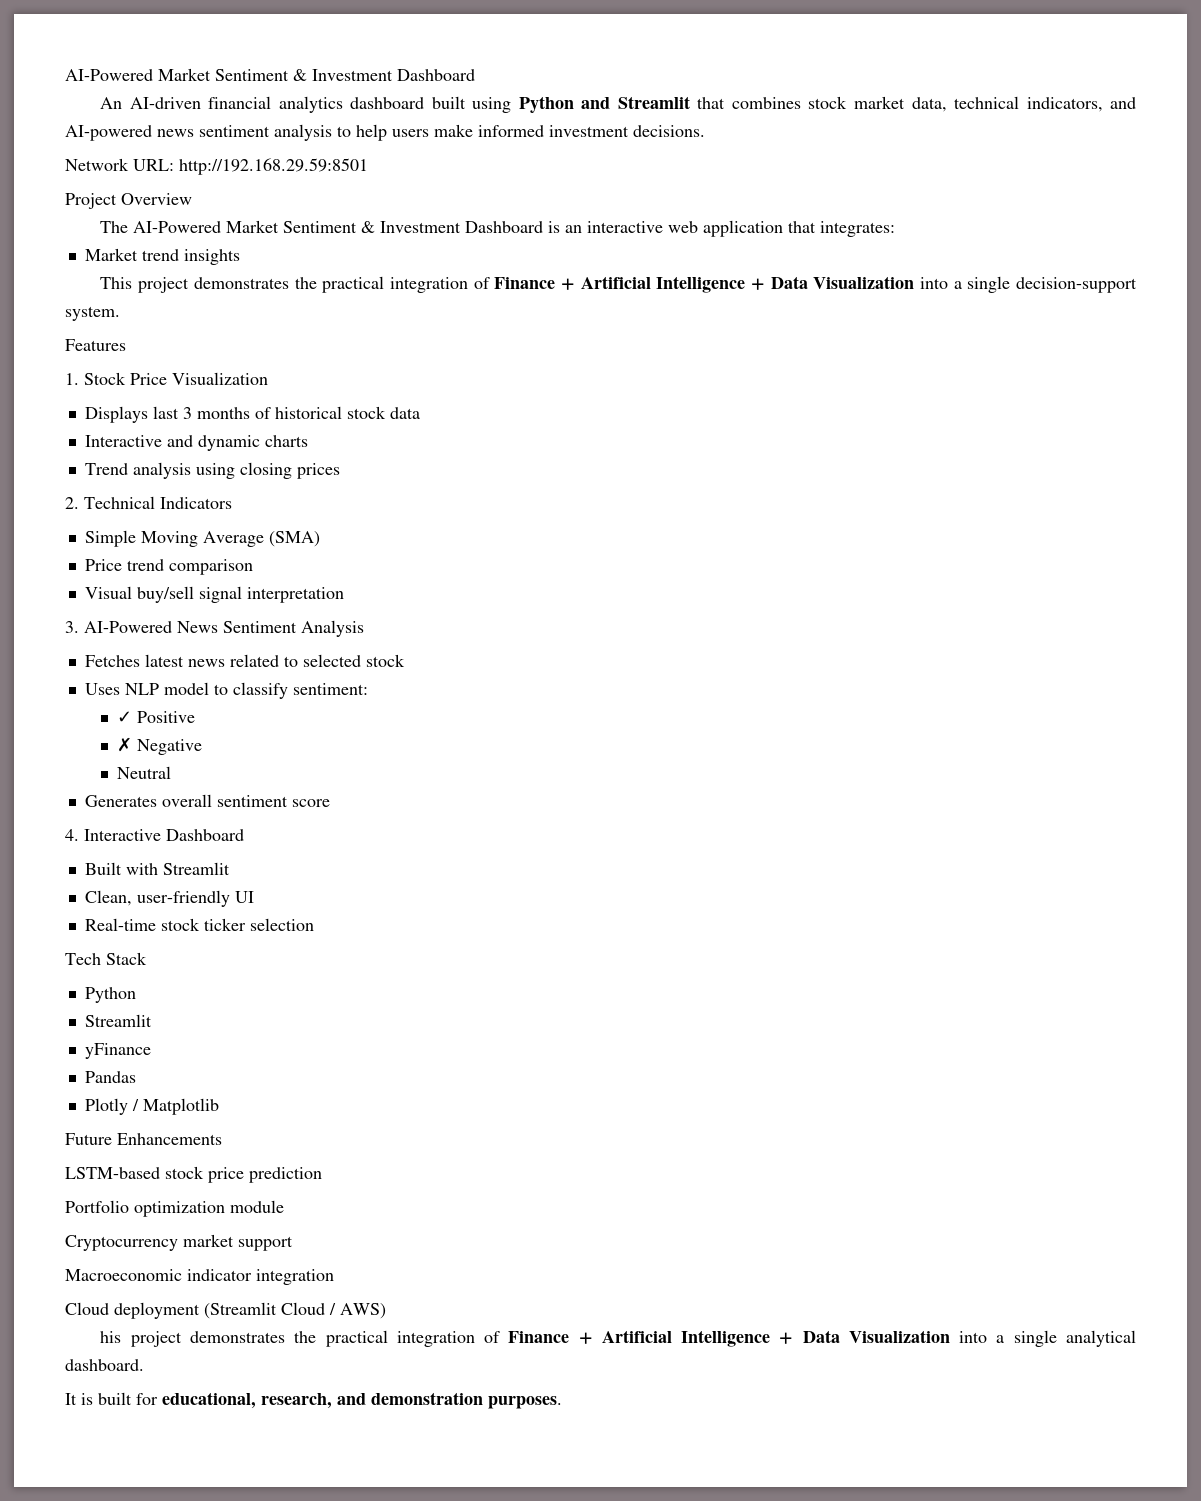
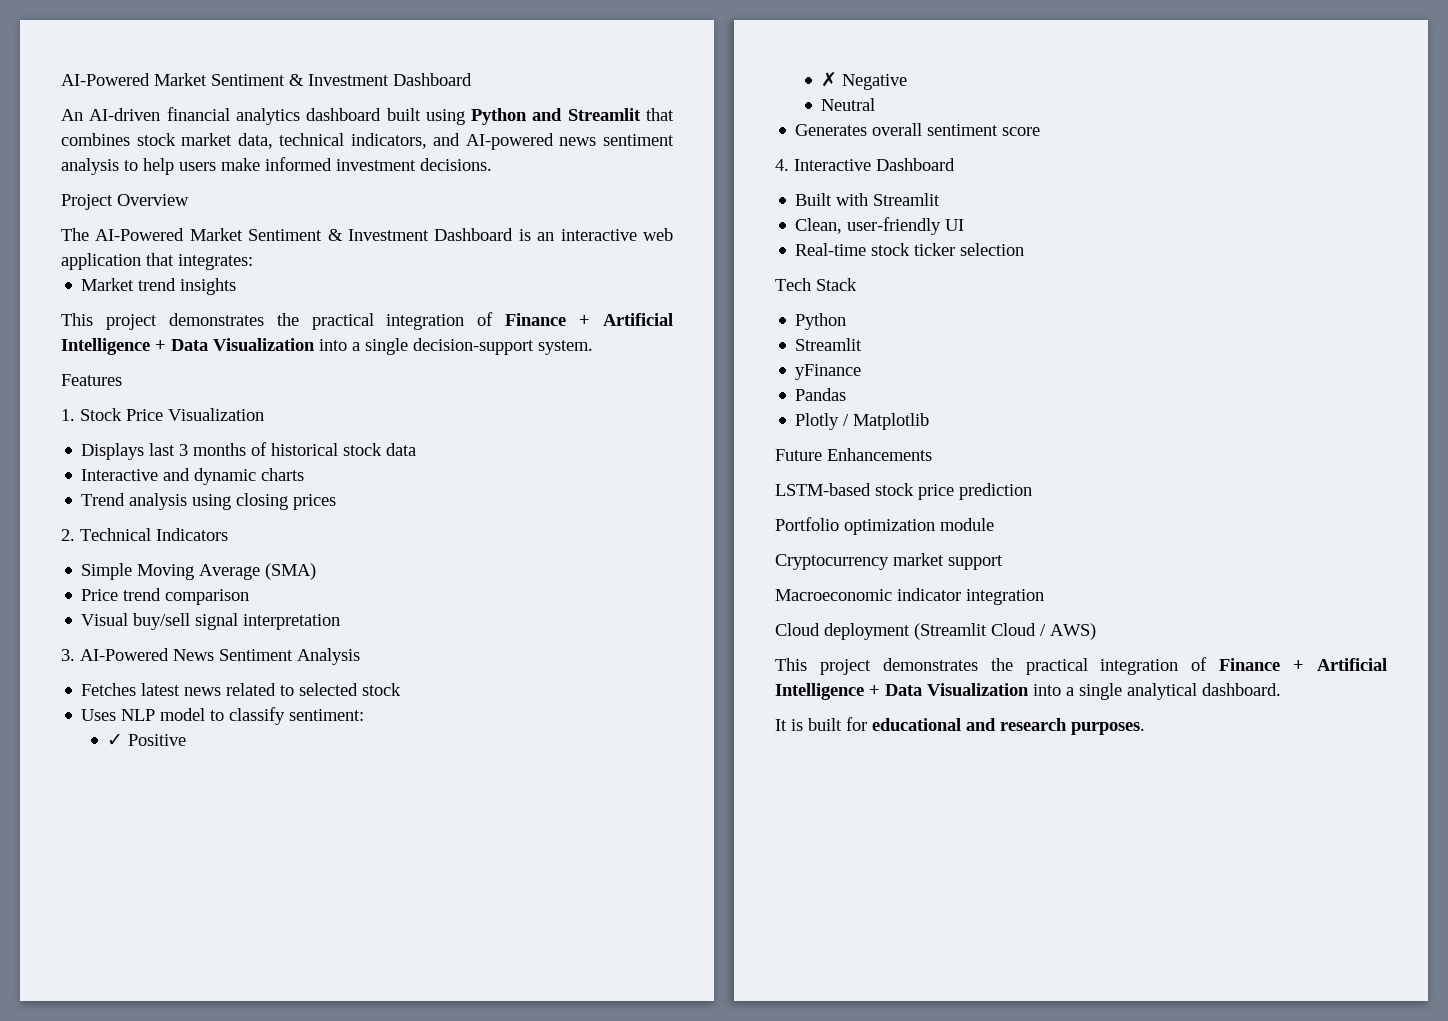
- Network URL: http://192.168.29.59:8501
- his project demonstrates the practical integration of Finance + Artificial Intelligence + Data Visualization into a single analytical dashboard.
+ This project demonstrates the practical integration of Finance + Artificial Intelligence + Data Visualization into a single analytical dashboard.
- It is built for educational, research, and demonstration purposes.
+ It is built for educational and research purposes.

